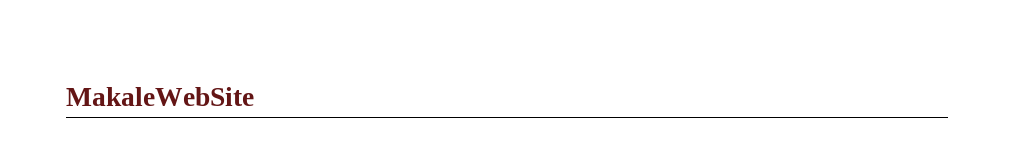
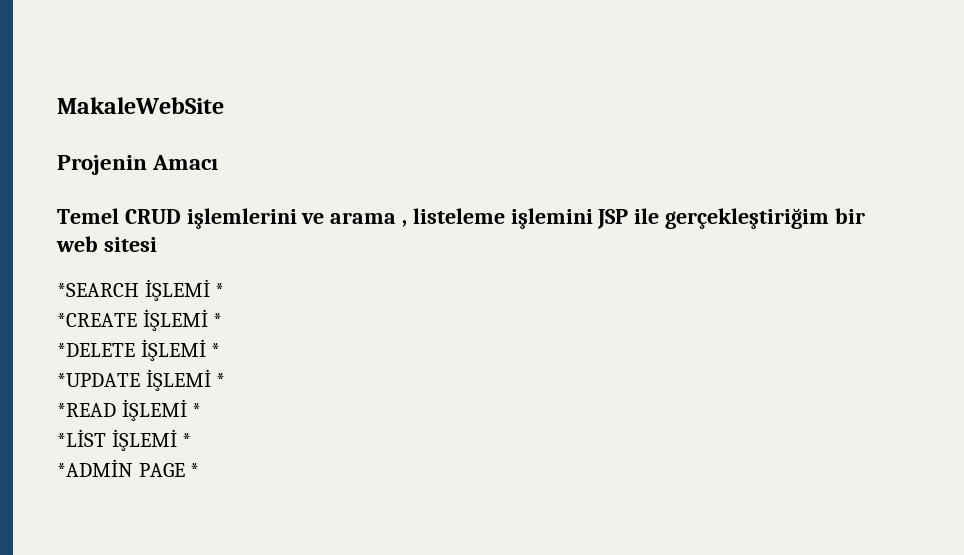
+ Projenin Amacı
+ Temel CRUD işlemlerini ve arama , listeleme işlemini JSP ile gerçekleştiriğim bir web sitesi
+ *SEARCH İŞLEMİ *
+ *CREATE İŞLEMİ *
+ *DELETE İŞLEMİ *
+ *UPDATE İŞLEMİ *
+ *READ İŞLEMİ *
+ *LİST İŞLEMİ *
+ *ADMİN PAGE *

